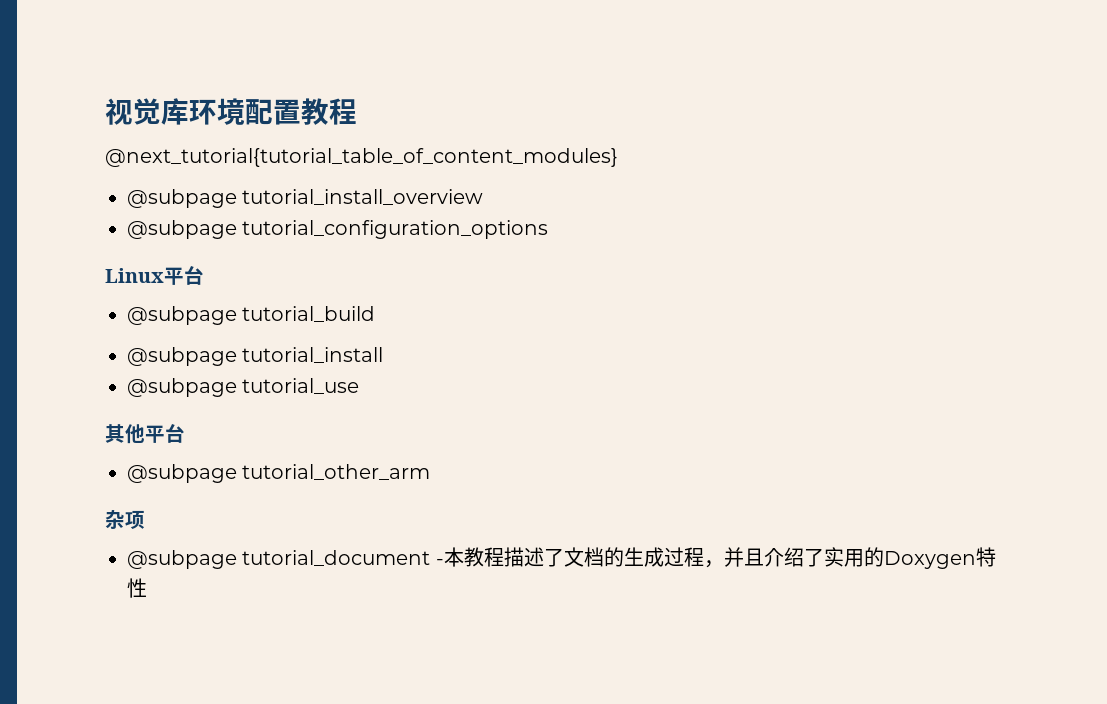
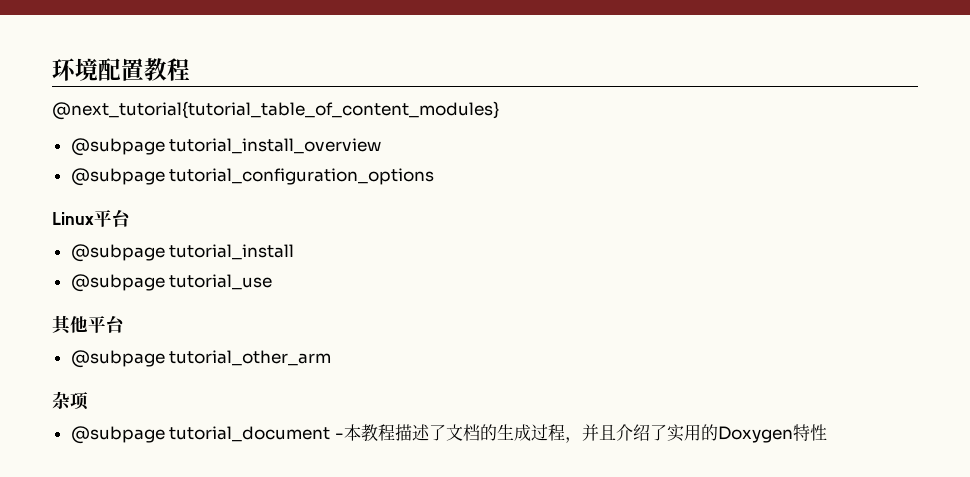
- 视觉库环境配置教程
+ 环境配置教程
- @subpage tutorial_build

